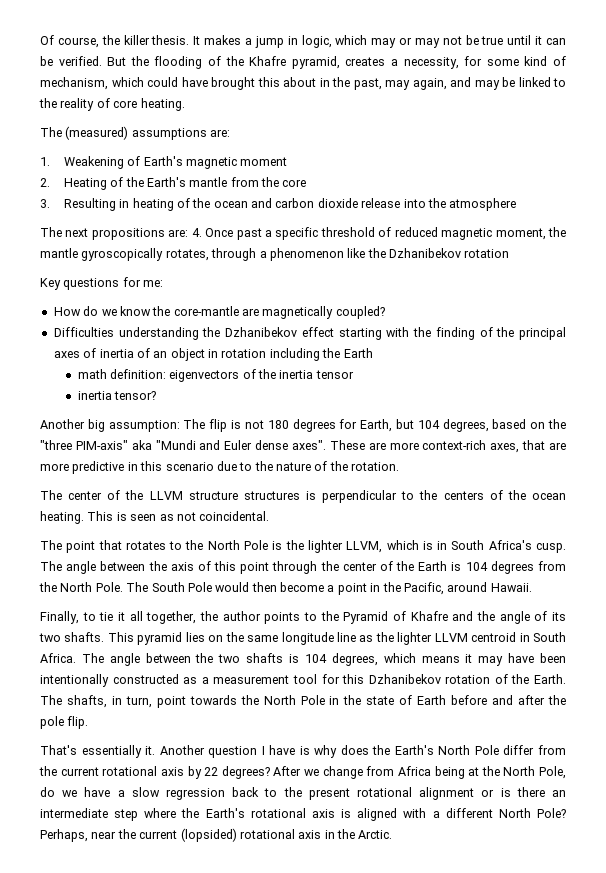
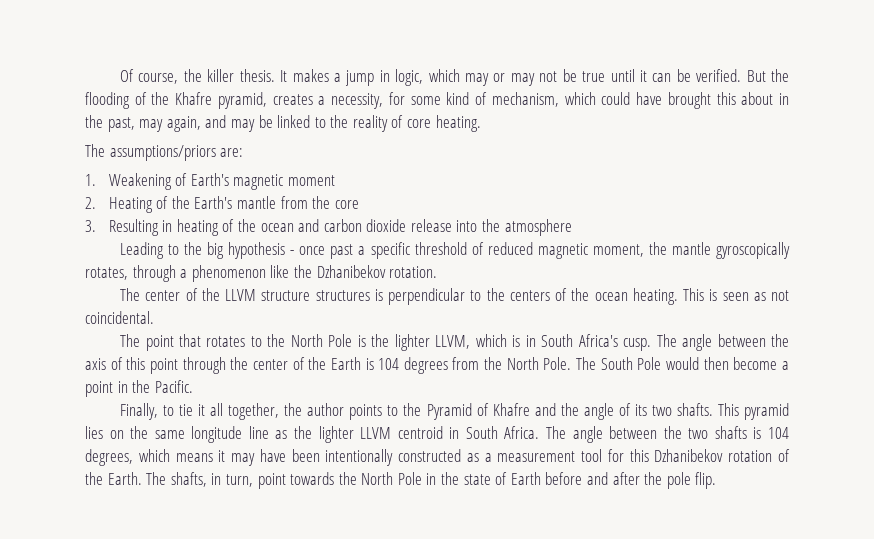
- The (measured) assumptions are:
+ The assumptions/priors are:
- The next propositions are: 4. Once past a specific threshold of reduced magnetic moment, the mantle gyroscopically rotates, through a phenomenon like the Dzhanibekov rotation
- Key questions for me:
- How do we know the core-mantle are magnetically coupled?
- Difficulties understanding the Dzhanibekov effect starting with the finding of the principal axes of inertia of an object in rotation including the Earth
- math definition: eigenvectors of the inertia tensor
- inertia tensor?
- Another big assumption: The flip is not 180 degrees for Earth, but 104 degrees, based on the "three PIM-axis" aka "Mundi and Euler dense axes". These are more context-rich axes, that are more predictive in this scenario due to the nature of the rotation.
+ Leading to the big hypothesis - once past a specific threshold of reduced magnetic moment, the mantle gyroscopically rotates, through a phenomenon like the Dzhanibekov rotation.
- The South Pole would then become a point in the Pacific, around Hawaii.
+ The South Pole would then become a point in the Pacific.
- That's essentially it. Another question I have is why does the Earth's North Pole differ from the current rotational axis by 22 degrees? After we change from Africa being at the North Pole, do we have a slow regression back to the present rotational alignment or is there an intermediate step where the Earth's rotational axis is aligned with a different North Pole? Perhaps, near the current (lopsided) rotational axis in the Arctic.

